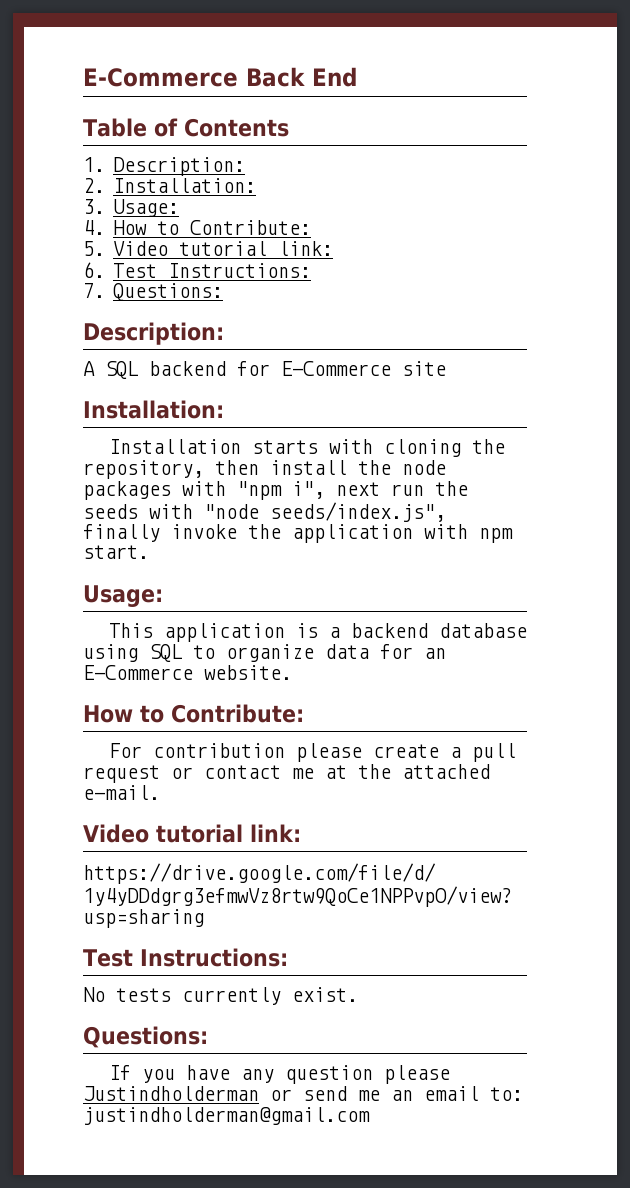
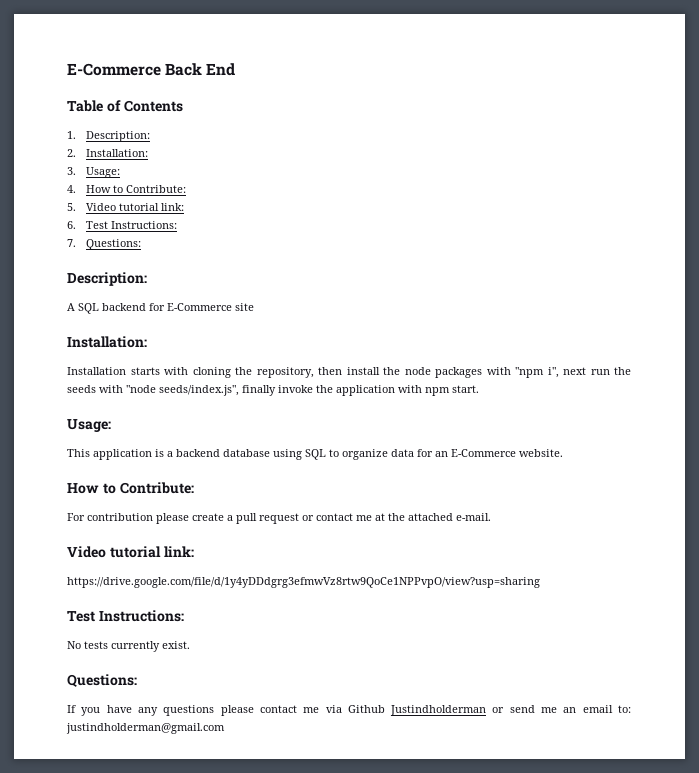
- If you have any question please Justindholderman or send me an email to: justindholderman@gmail.com
+ If you have any questions please contact me via Github Justindholderman or send me an email to: justindholderman@gmail.com

